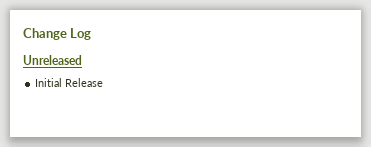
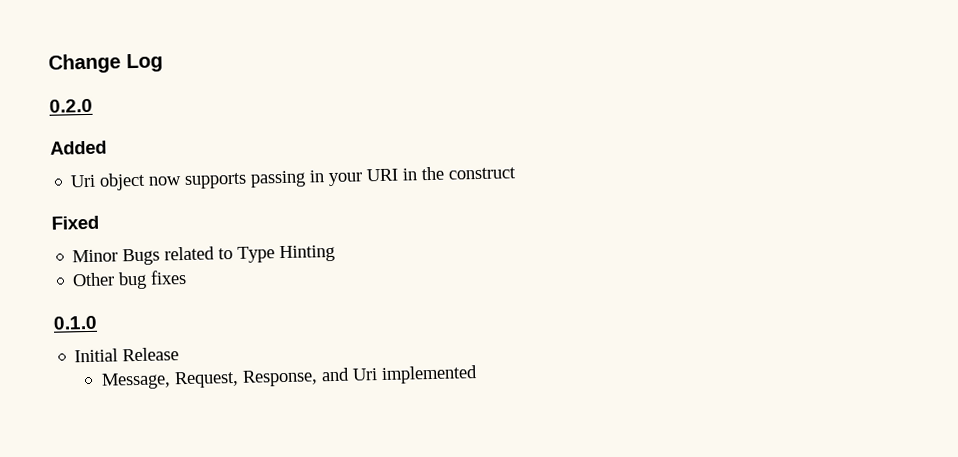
- Unreleased
+ 0.2.0
+ Added
+ Uri object now supports passing in your URI in the construct
+ Fixed
+ Minor Bugs related to Type Hinting
+ Other bug fixes
+ 0.1.0
  Initial Release
+ Message, Request, Response, and Uri implemented

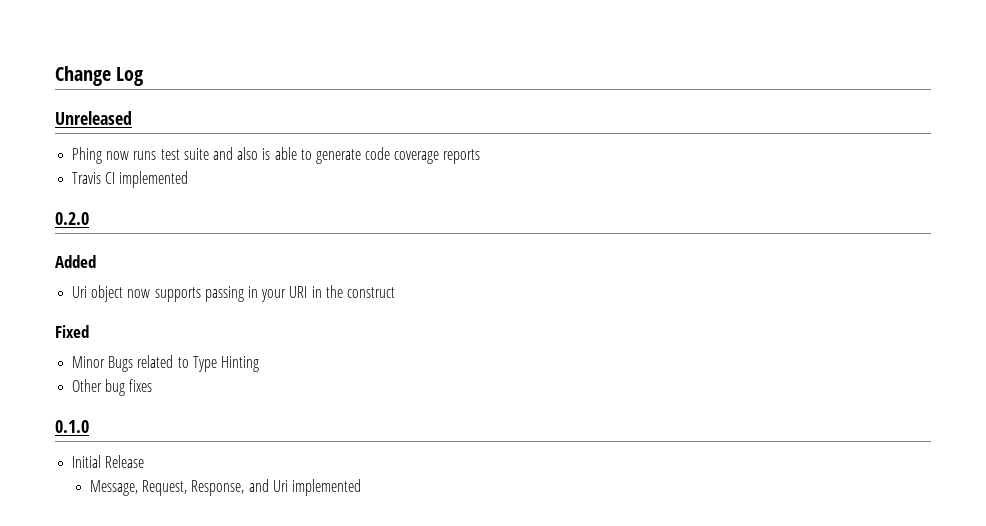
+ Unreleased
+ Phing now runs test suite and also is able to generate code coverage reports
+ Travis CI implemented

